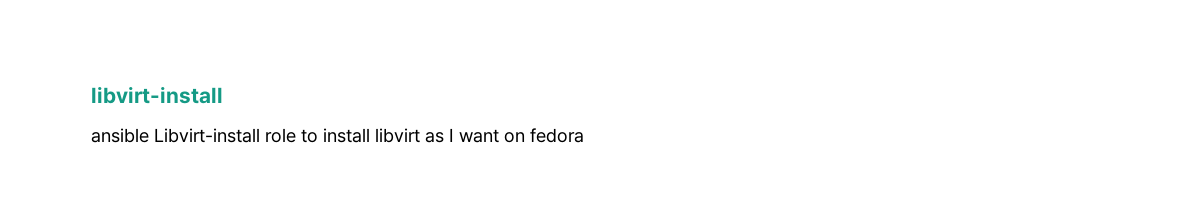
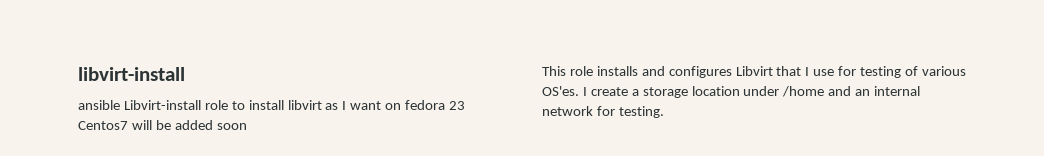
- ansible Libvirt-install role to install libvirt as I want on fedora
+ ansible Libvirt-install role to install libvirt as I want on fedora 23 Centos7 will be added soon
+ This role installs and configures Libvirt that I use for testing of various OS'es. I create a storage location under /home and an internal network for testing.

